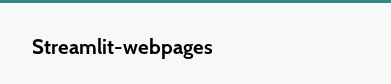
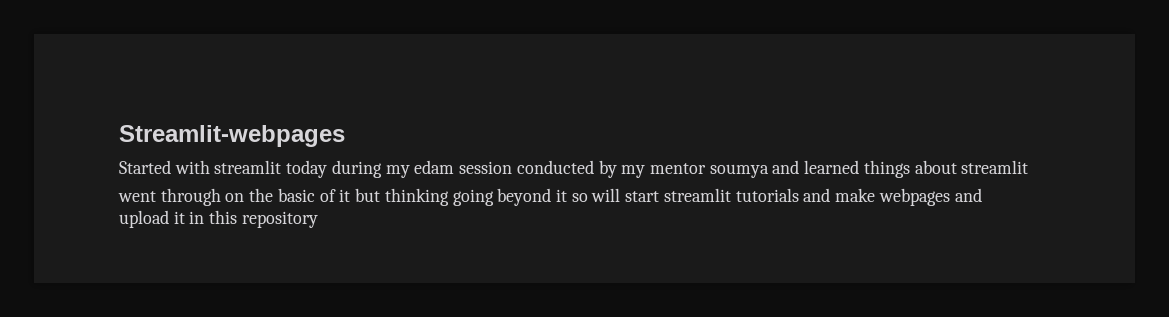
+ Started with streamlit today during my edam session conducted by my mentor soumya and learned things about streamlit
+ went through on the basic of it but thinking going beyond it so will start streamlit tutorials and make webpages and
+ upload it in this repository

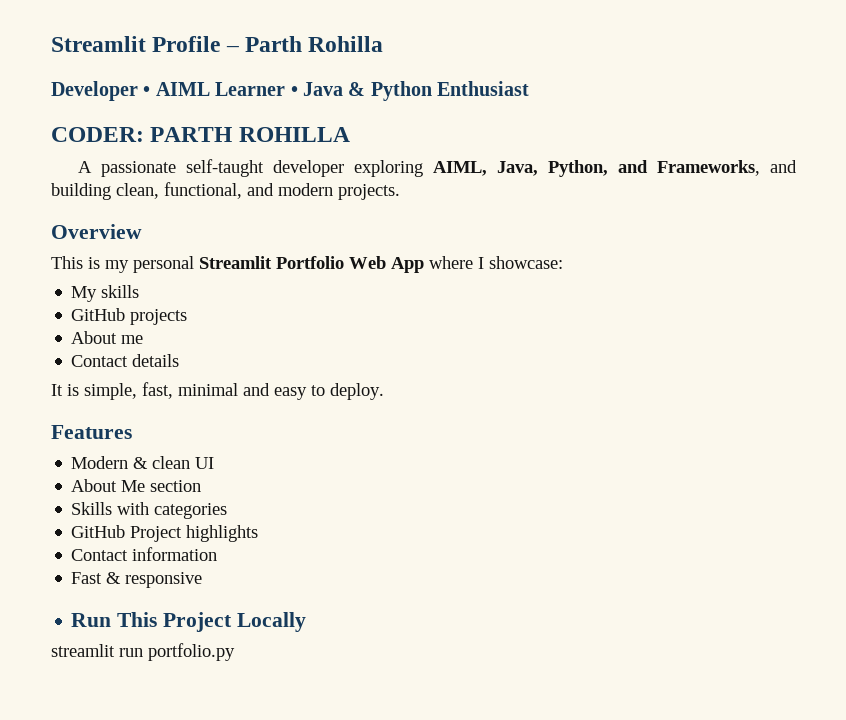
- Streamlit-webpages
- Started with streamlit today during my edam session conducted by my mentor soumya and learned things about streamlit
- went through on the basic of it but thinking going beyond it so will start streamlit tutorials and make webpages and
- upload it in this repository
+ Streamlit Profile – Parth Rohilla
+ Developer • AIML Learner • Java & Python Enthusiast
+ CODER: PARTH ROHILLA
+ A passionate self-taught developer exploring AIML, Java, Python, and Frameworks, and building clean, functional, and modern projects.
+ Overview
+ This is my personal Streamlit Portfolio Web App where I showcase:
+ My skills
+ GitHub projects
+ About me
+ Contact details
+ It is simple, fast, minimal and easy to deploy.
+ Features
+ Modern & clean UI
+ About Me section
+ Skills with categories
+ GitHub Project highlights
+ Contact information
+ Fast & responsive
+ Run This Project Locally
+ streamlit run portfolio.py

